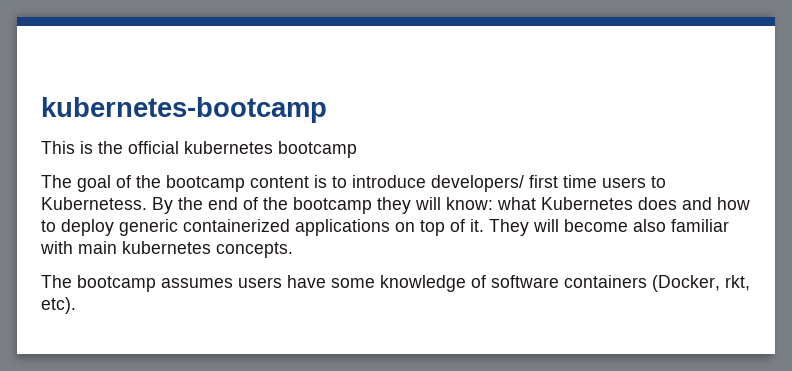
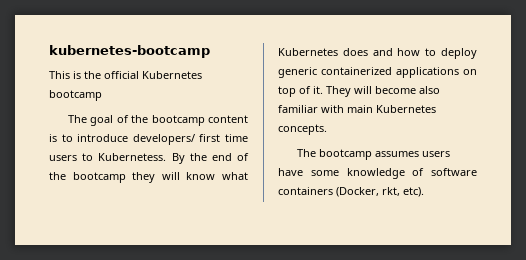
- This is the official kubernetes bootcamp
+ This is the official Kubernetes bootcamp
- By the end of the bootcamp they will know: what Kubernetes does and how to deploy generic containerized applications on top of it.
+ By the end of the bootcamp they will know what Kubernetes does and how to deploy generic containerized applications on top of it.
- They will become also familiar with main kubernetes concepts.
+ They will become also familiar with main Kubernetes concepts.

